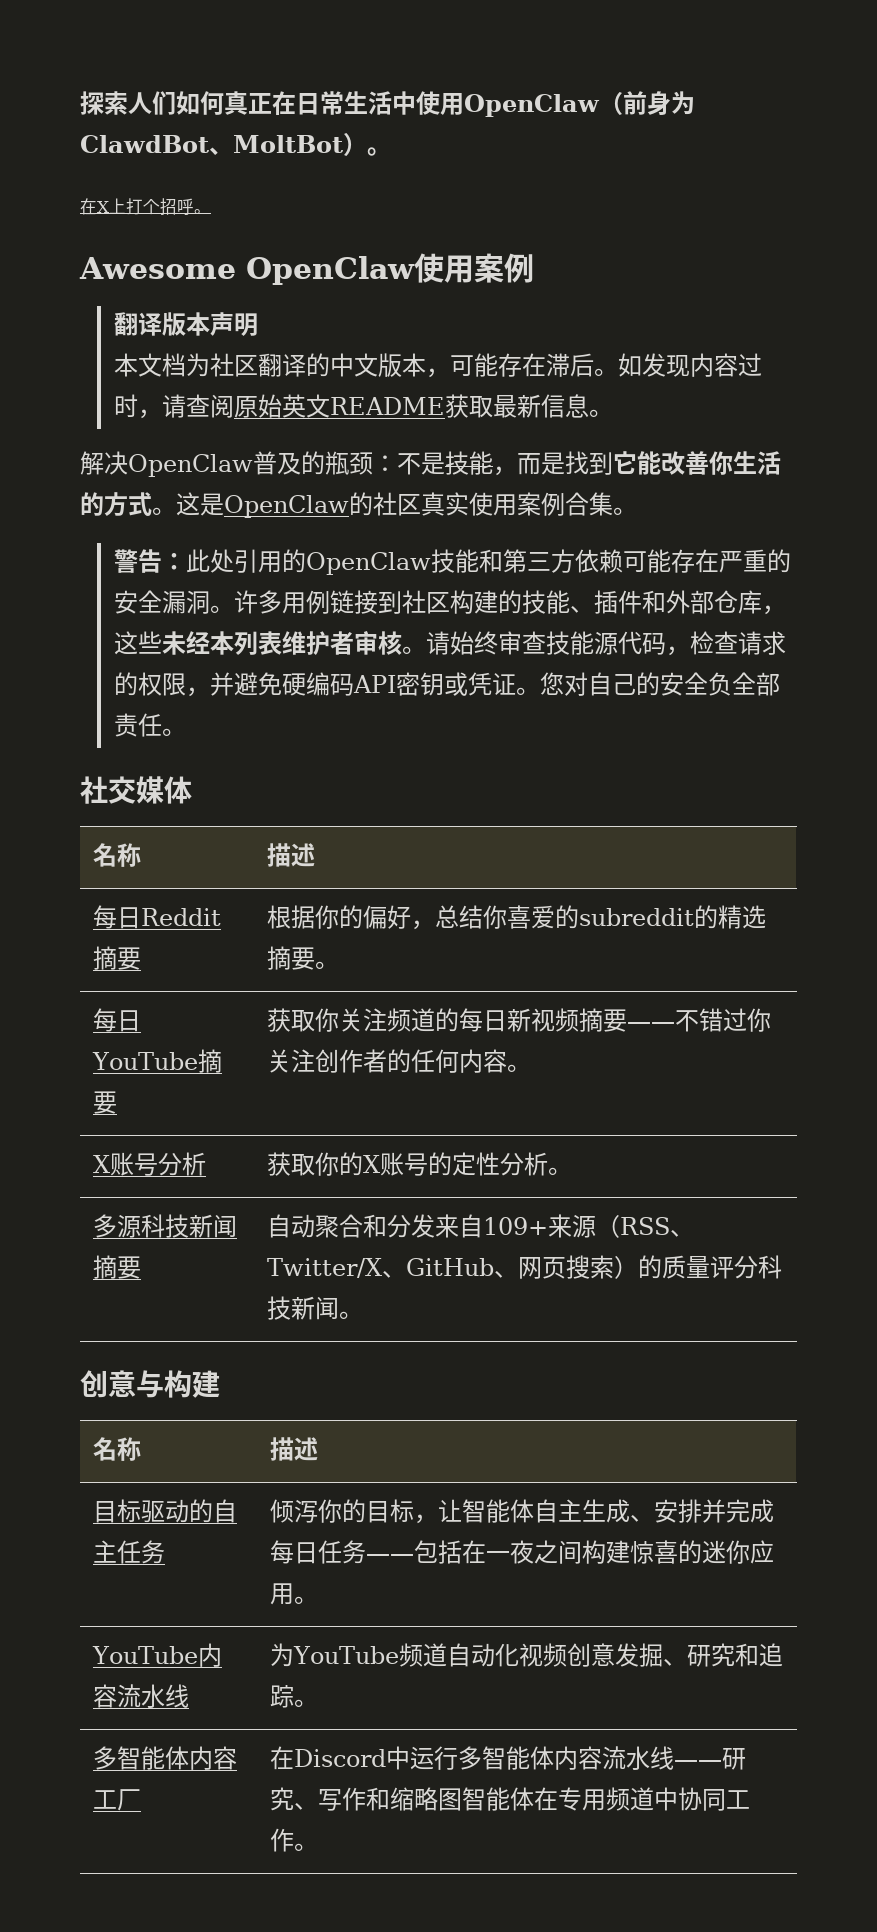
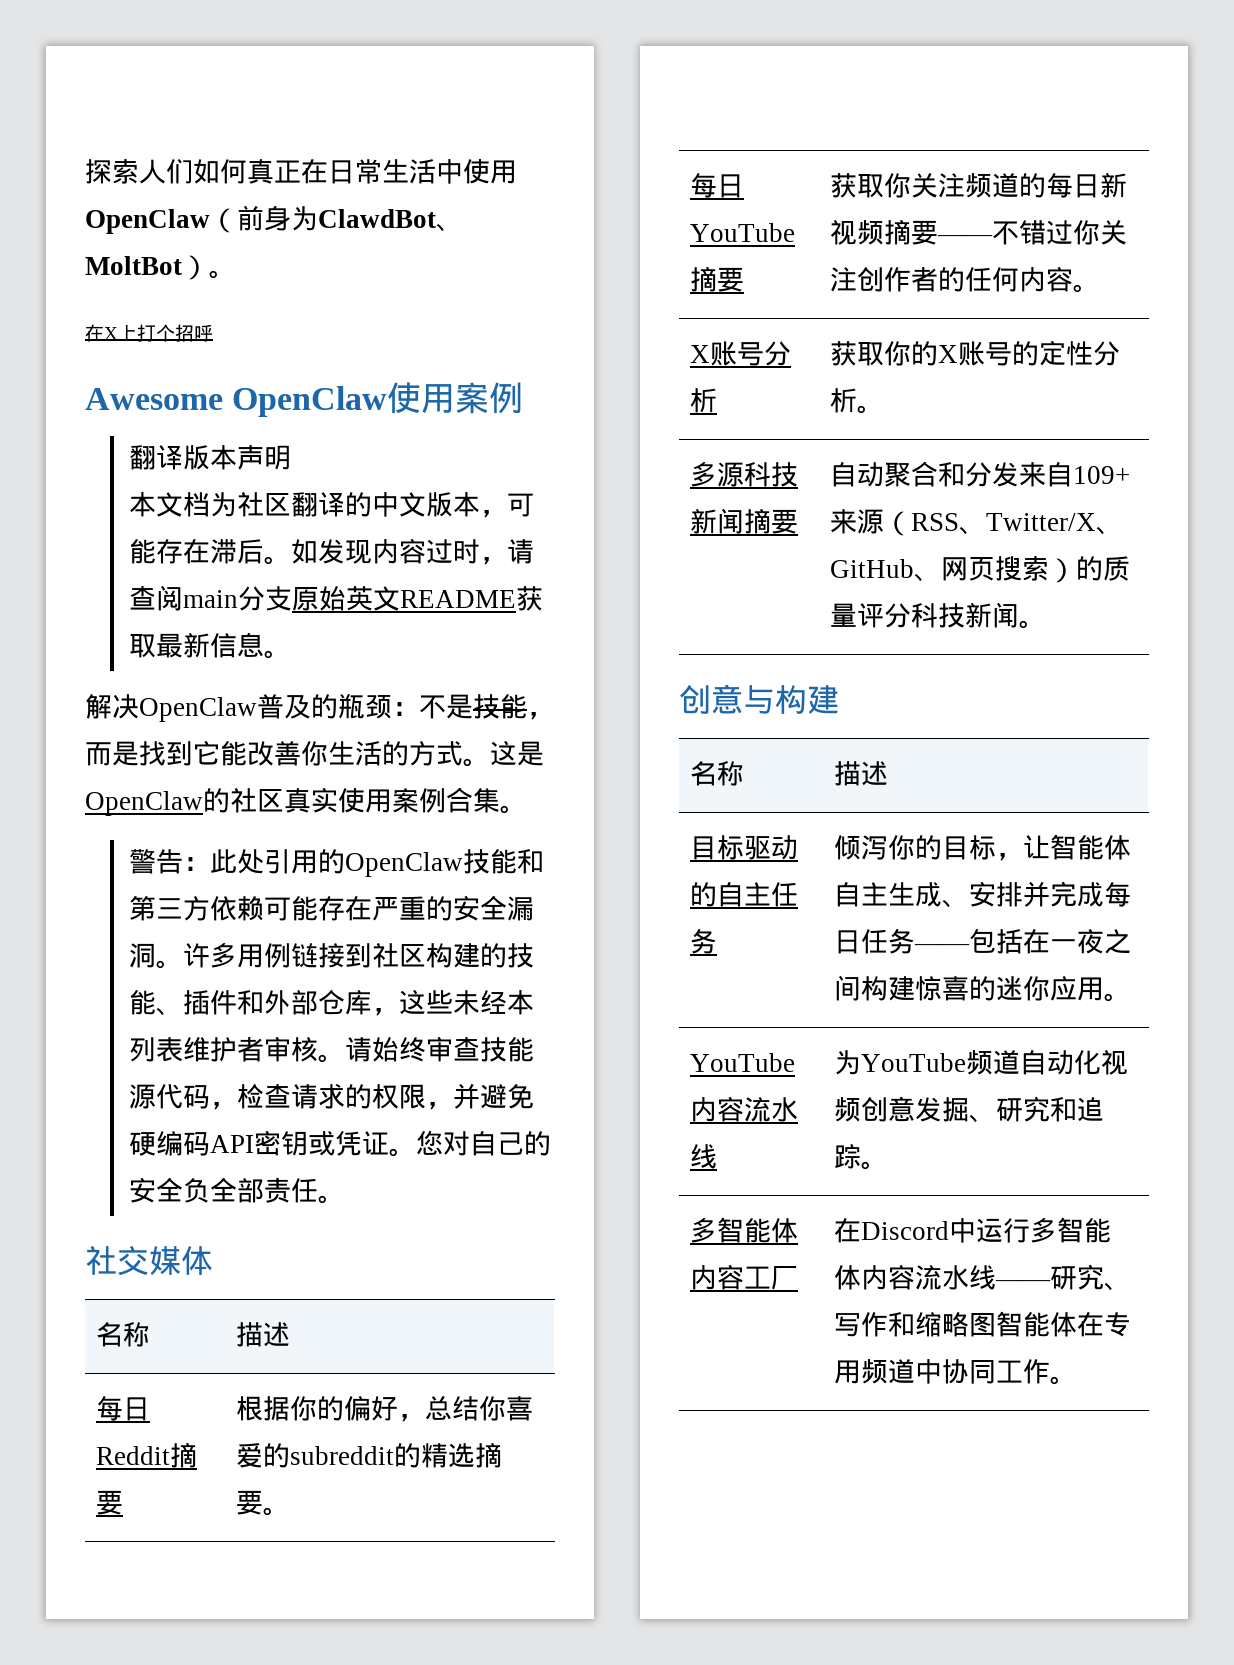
- 在X上打个招呼。
+ 在X上打个招呼
- 如发现内容过时，请查阅原始英文README获取最新信息。
+ 如发现内容过时，请查阅main分支原始英文README获取最新信息。

